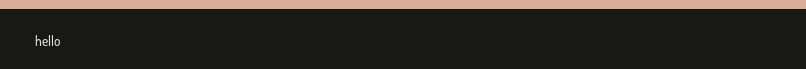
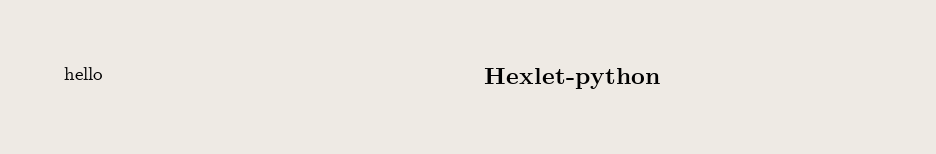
+ Hexlet-python

